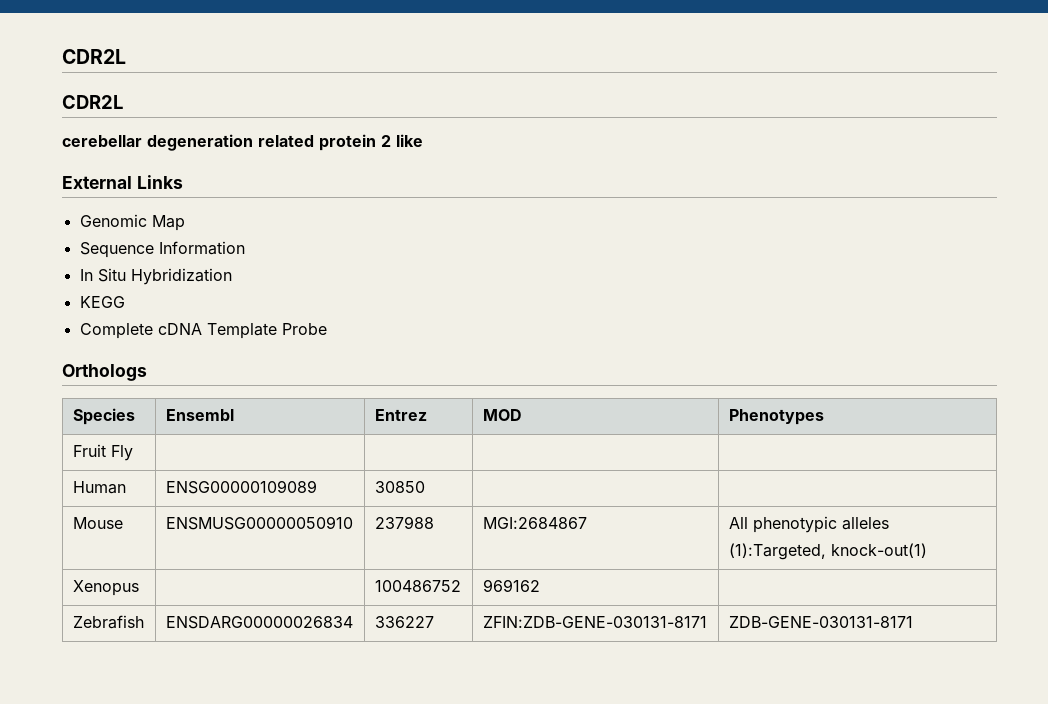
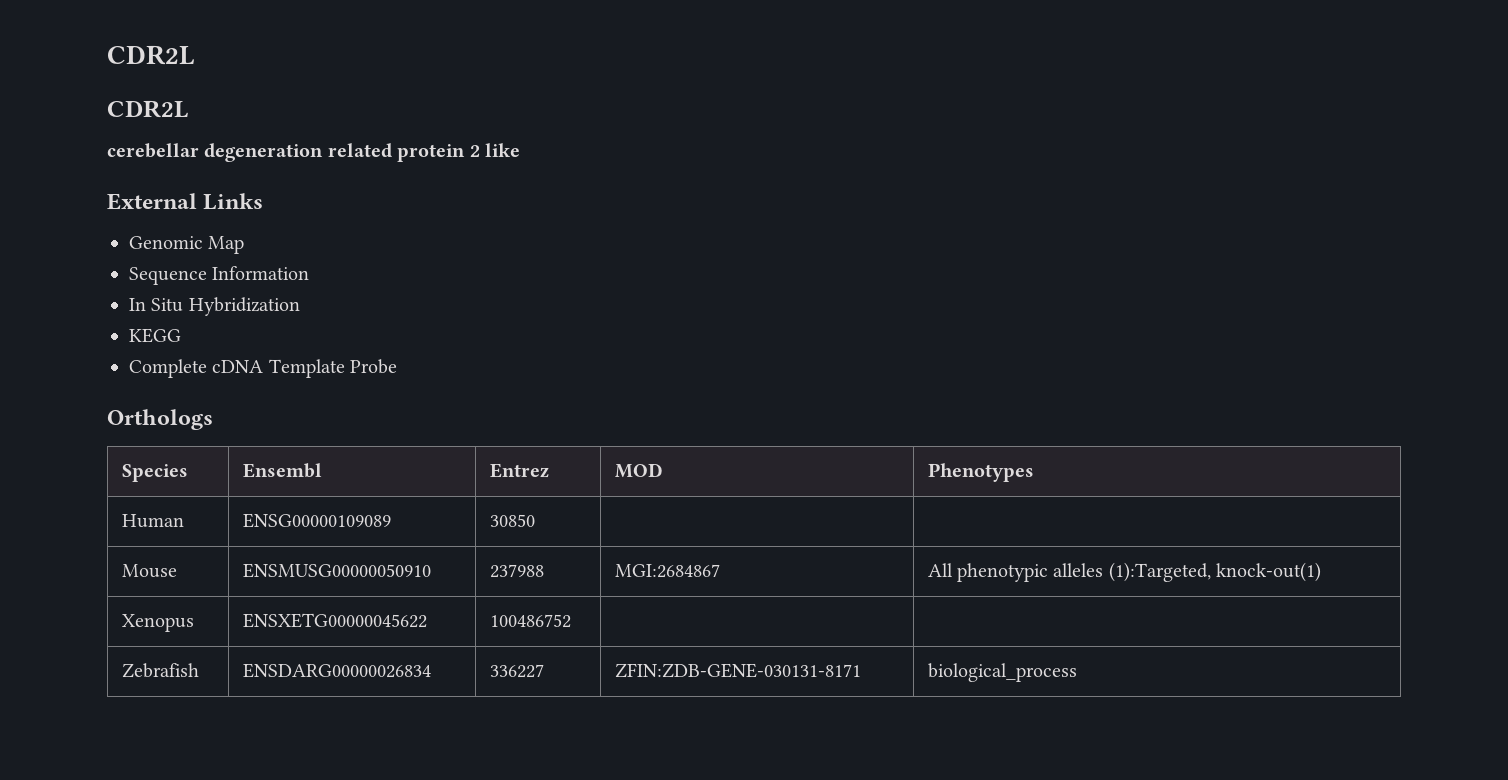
- Fruit Fly | | | |
- Xenopus | | 100486752 | 969162 |
+ Xenopus | ENSXETG00000045622 | 100486752 | |
- Zebrafish | ENSDARG00000026834 | 336227 | ZFIN:ZDB-GENE-030131-8171 | ZDB-GENE-030131-8171
+ Zebrafish | ENSDARG00000026834 | 336227 | ZFIN:ZDB-GENE-030131-8171 | biological_process

